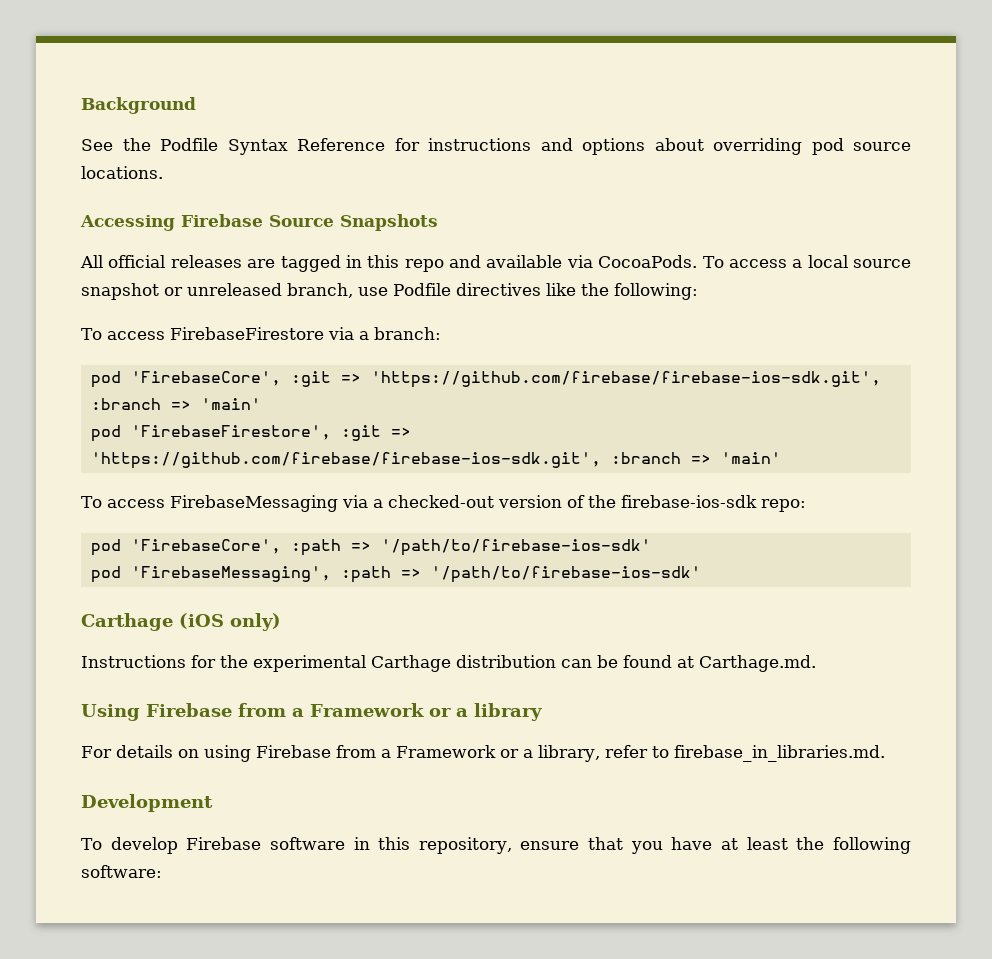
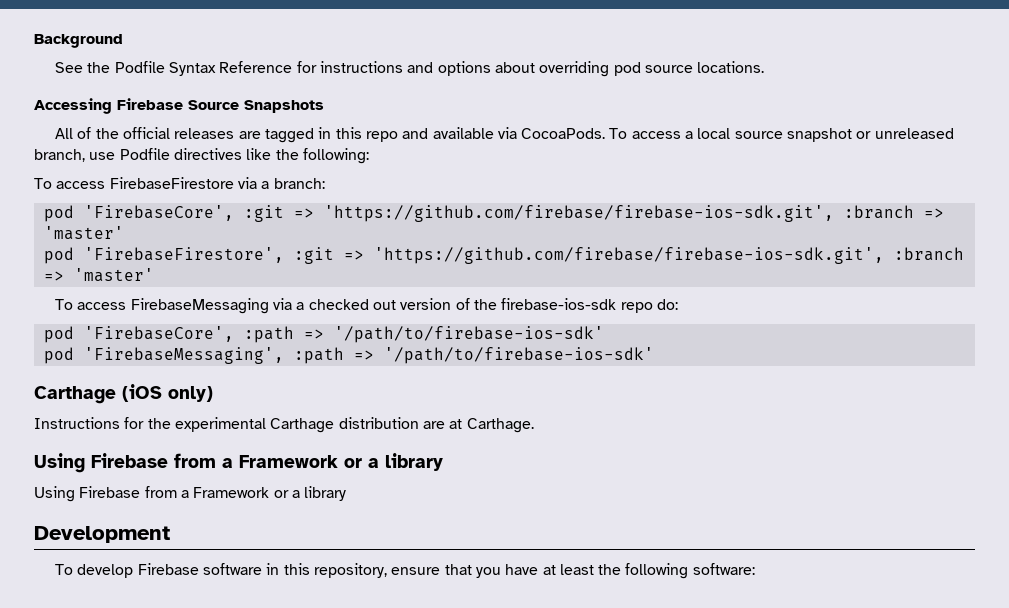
- All official releases are tagged in this repo and available via CocoaPods.
+ All of the official releases are tagged in this repo and available via CocoaPods.
- pod 'FirebaseCore', :git => 'https://github.com/firebase/firebase-ios-sdk.git', :branch => 'main'
+ pod 'FirebaseCore', :git => 'https://github.com/firebase/firebase-ios-sdk.git', :branch => 'master'
- pod 'FirebaseFirestore', :git => 'https://github.com/firebase/firebase-ios-sdk.git', :branch => 'main'
+ pod 'FirebaseFirestore', :git => 'https://github.com/firebase/firebase-ios-sdk.git', :branch => 'master'
- To access FirebaseMessaging via a checked-out version of the firebase-ios-sdk repo:
+ To access FirebaseMessaging via a checked out version of the firebase-ios-sdk repo do:
- Instructions for the experimental Carthage distribution can be found at Carthage.md.
+ Instructions for the experimental Carthage distribution are at Carthage.
  Using Firebase from a Framework or a library
- For details on using Firebase from a Framework or a library, refer to firebase_in_libraries.md.
+ Using Firebase from a Framework or a library

